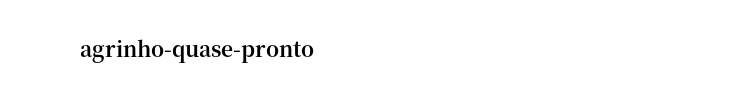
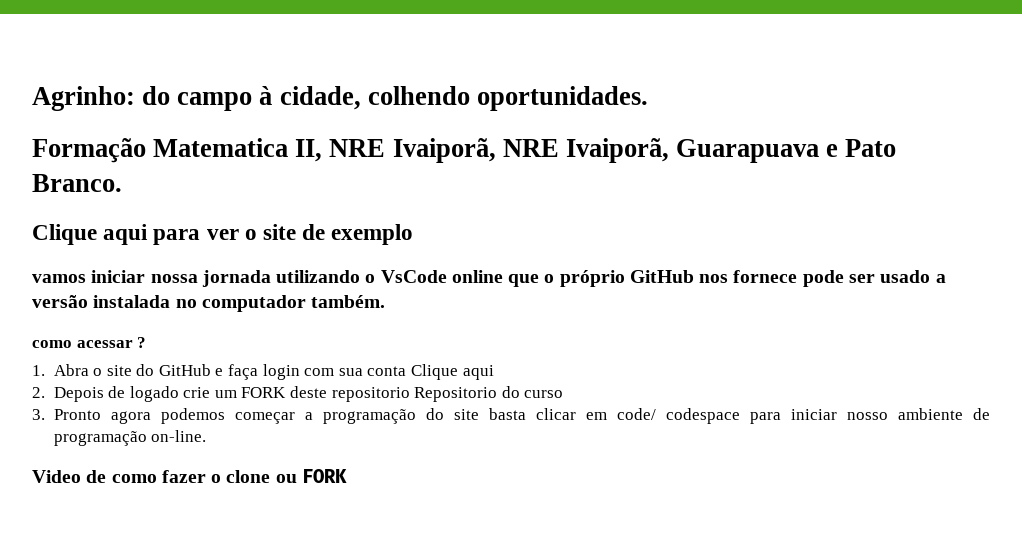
- agrinho-quase-pronto
+ Agrinho: do campo à cidade, colhendo oportunidades.
+ Formação Matematica II, NRE Ivaiporã, NRE Ivaiporã, Guarapuava e Pato Branco.
+ Clique aqui para ver o site de exemplo
+ vamos iniciar nossa jornada utilizando o VsCode online que o próprio GitHub nos fornece pode ser usado a versão instalada no computador também.
+ como acessar ?
+ 1. Abra o site do GitHub e faça login com sua conta Clique aqui
+ 2. Depois de logado crie um FORK deste repositorio Repositorio do curso
+ 3. Pronto agora podemos começar a programação do site basta clicar em code/ codespace para iniciar nosso ambiente de programação on-line.
+ Video de como fazer o clone ou FORK

